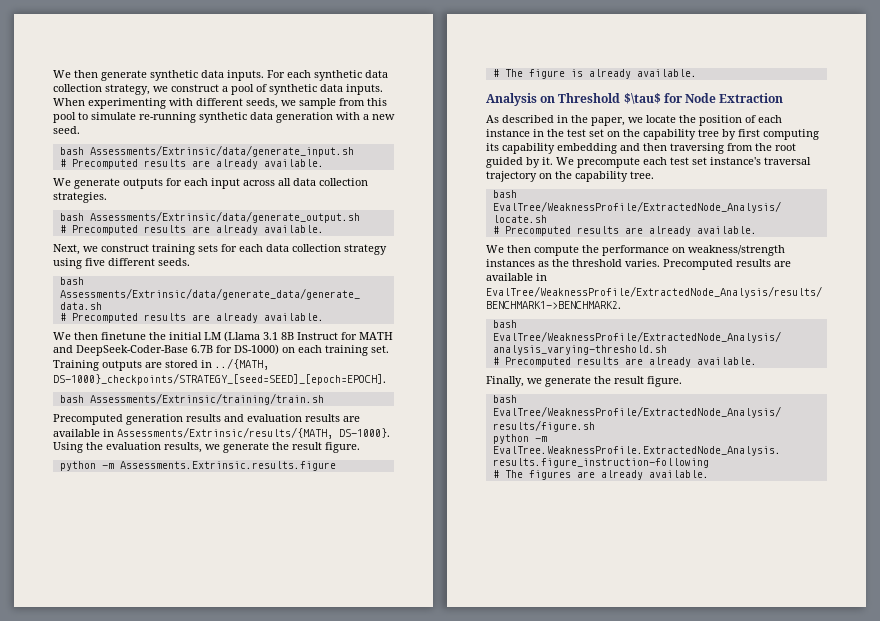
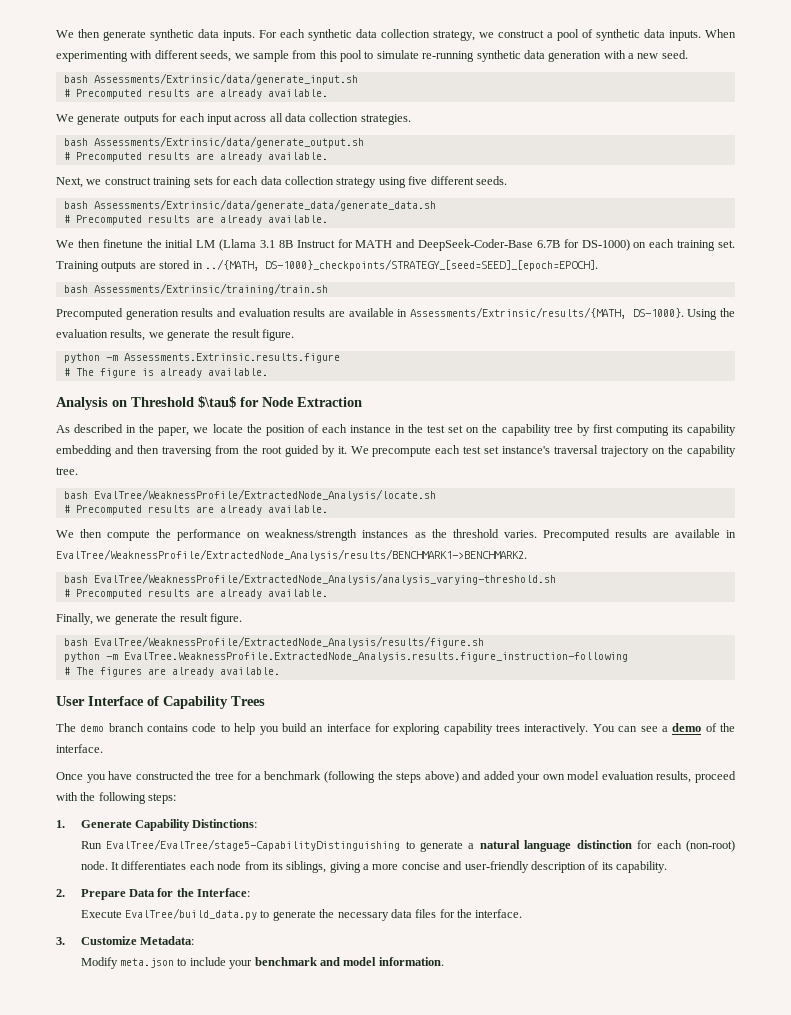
+ User Interface of Capability Trees
+ The demo branch contains code to help you build an interface for exploring capability trees interactively. You can see a demo of the interface.
+ Once you have constructed the tree for a benchmark (following the steps above) and added your own model evaluation results, proceed with the following steps:
+ 1. Generate Capability Distinctions:
+ Run EvalTree/EvalTree/stage5-CapabilityDistinguishing to generate a natural language distinction for each (non-root) node. It differentiates each node from its siblings, giving a more concise and user-friendly description of its capability.
+ 2. Prepare Data for the Interface:
+ Execute EvalTree/build_data.py to generate the necessary data files for the interface.
+ 3. Customize Metadata:
+ Modify meta.json to include your benchmark and model information.

